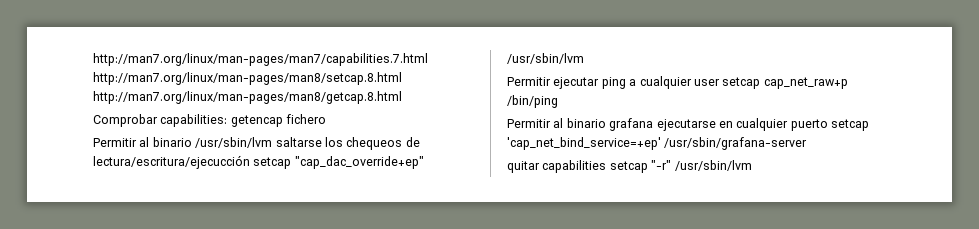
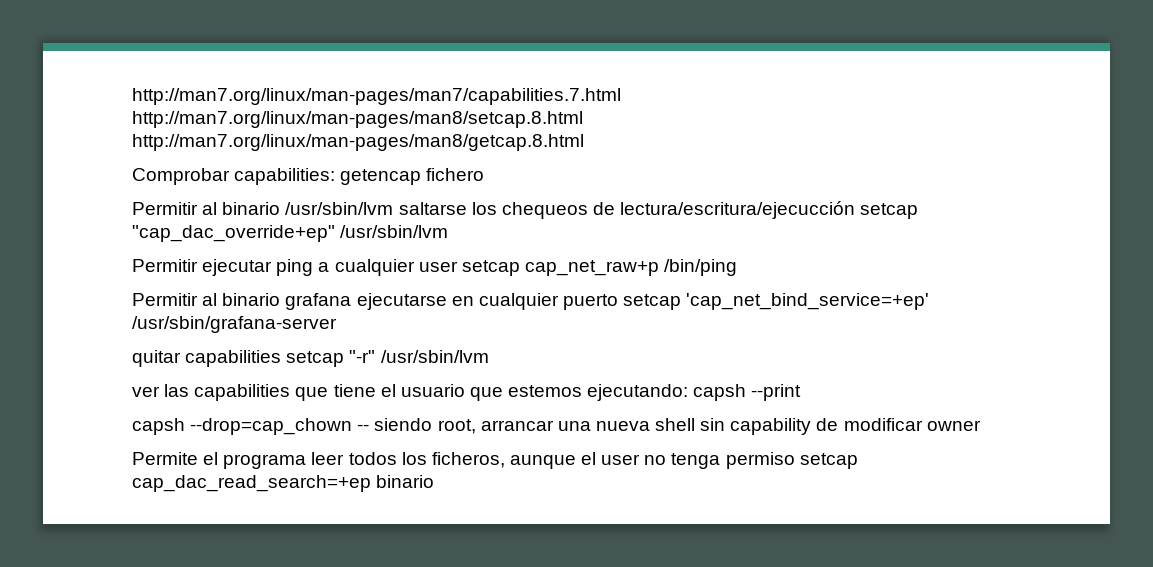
+ ver las capabilities que tiene el usuario que estemos ejecutando: capsh --print
+ capsh --drop=cap_chown -- siendo root, arrancar una nueva shell sin capability de modificar owner
+ Permite el programa leer todos los ficheros, aunque el user no tenga permiso setcap cap_dac_read_search=+ep binario

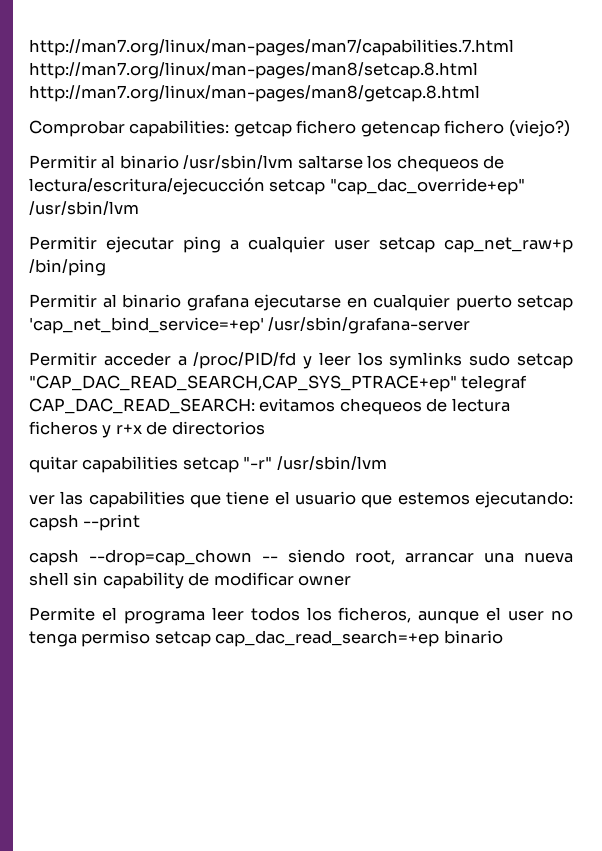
- Comprobar capabilities: getencap fichero
+ Comprobar capabilities: getcap fichero getencap fichero (viejo?)
+ Permitir acceder a /proc/PID/fd y leer los symlinks sudo setcap "CAP_DAC_READ_SEARCH,CAP_SYS_PTRACE+ep" telegraf CAP_DAC_READ_SEARCH: evitamos chequeos de lectura ficheros y r+x de directorios

